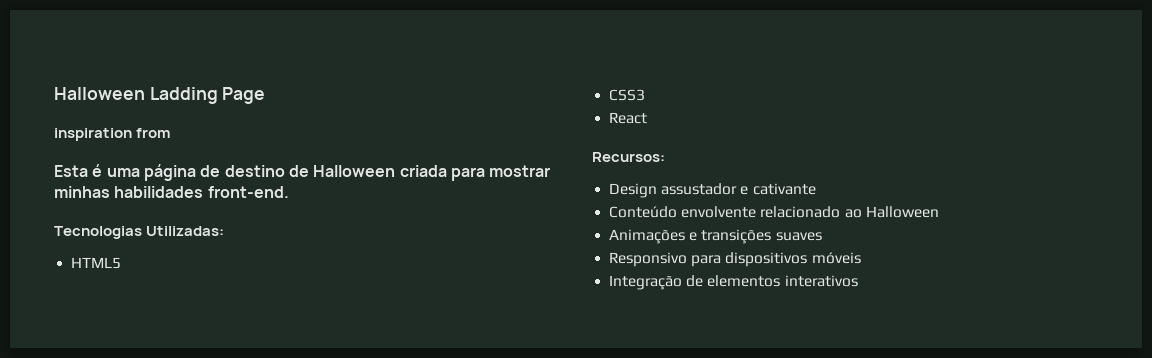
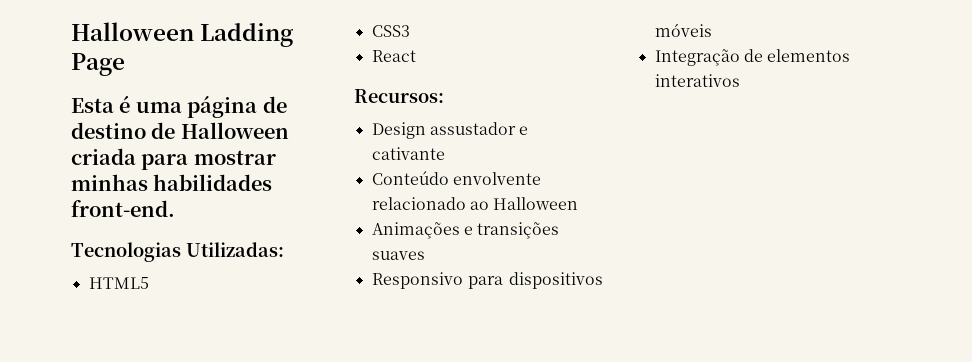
- inspiration from

